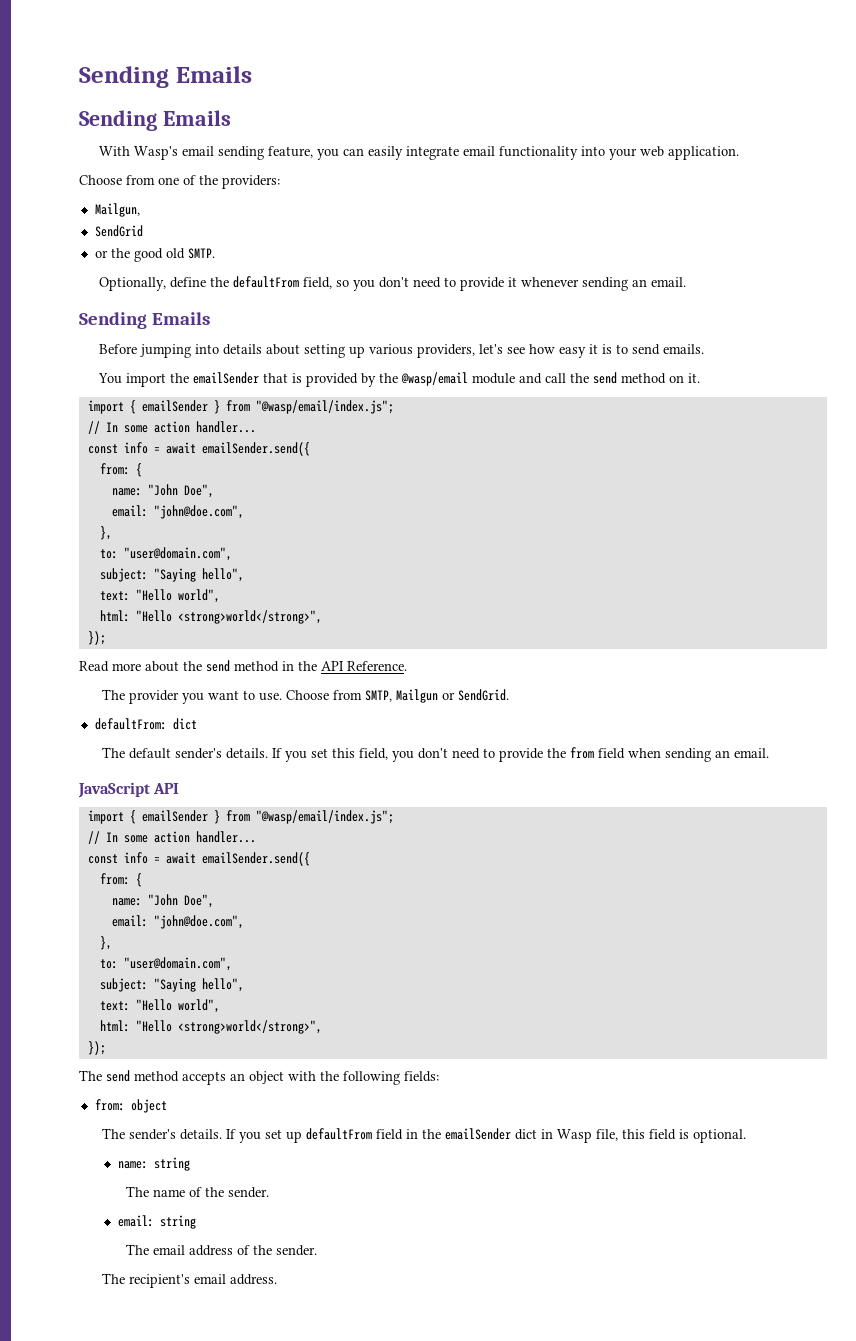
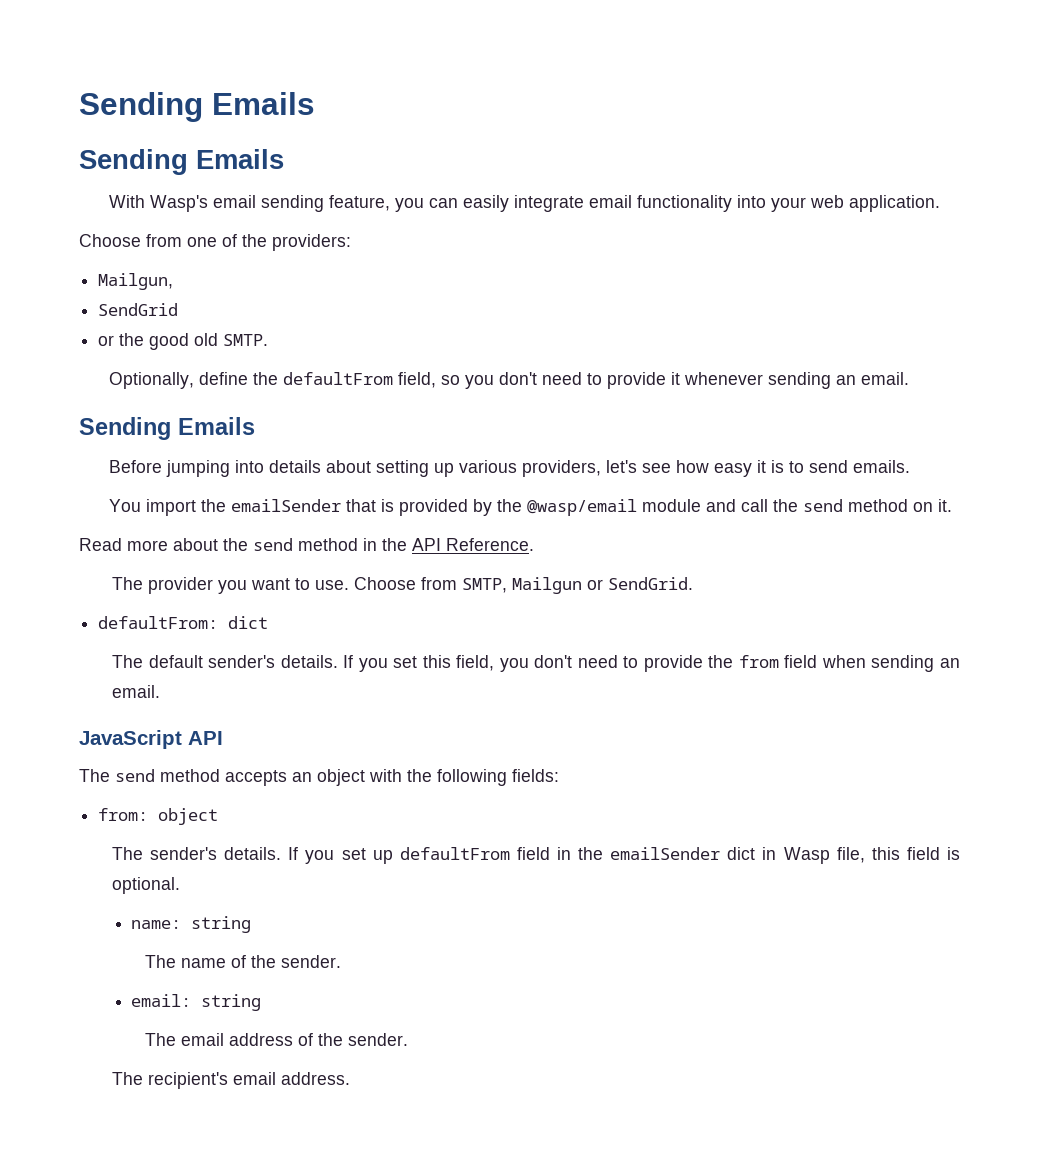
  You import the emailSender that is provided by the @wasp/email module and call the send method on it.
- import { emailSender } from "@wasp/email/index.js";
- // In some action handler...
- const info = await emailSender.send({
- from: {
- name: "John Doe",
- email: "john@doe.com",
- },
- to: "user@domain.com",
- subject: "Saying hello",
- text: "Hello world",
- html: "Hello <strong>world</strong>",
- });
  JavaScript API
- import { emailSender } from "@wasp/email/index.js";
- // In some action handler...
- const info = await emailSender.send({
- from: {
- name: "John Doe",
- email: "john@doe.com",
- },
- to: "user@domain.com",
- subject: "Saying hello",
- text: "Hello world",
- html: "Hello <strong>world</strong>",
- });

